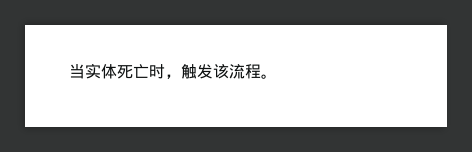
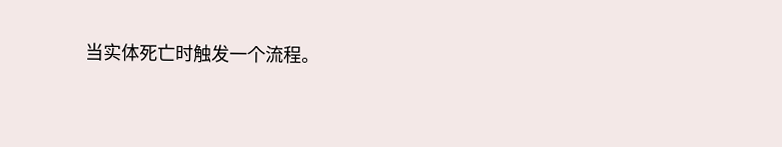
- 当实体死亡时，触发该流程。
+ 当实体死亡时触发一个流程。

